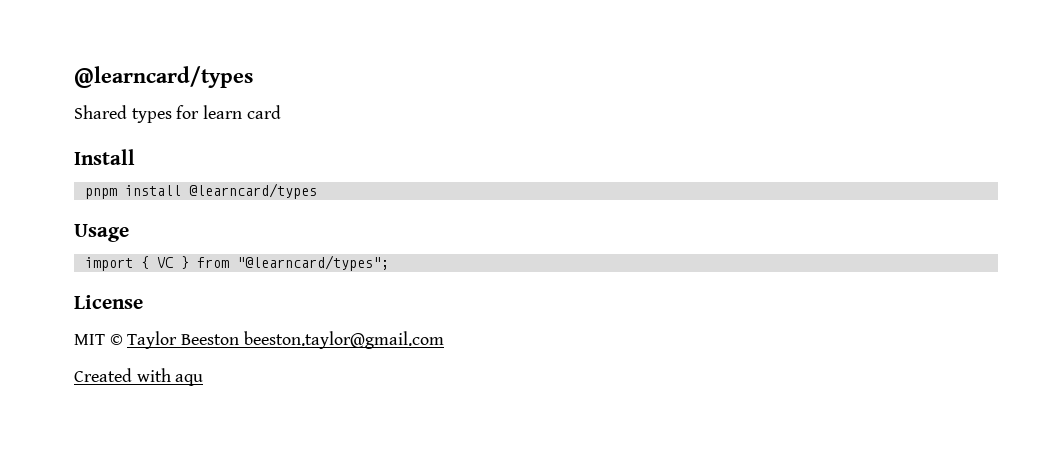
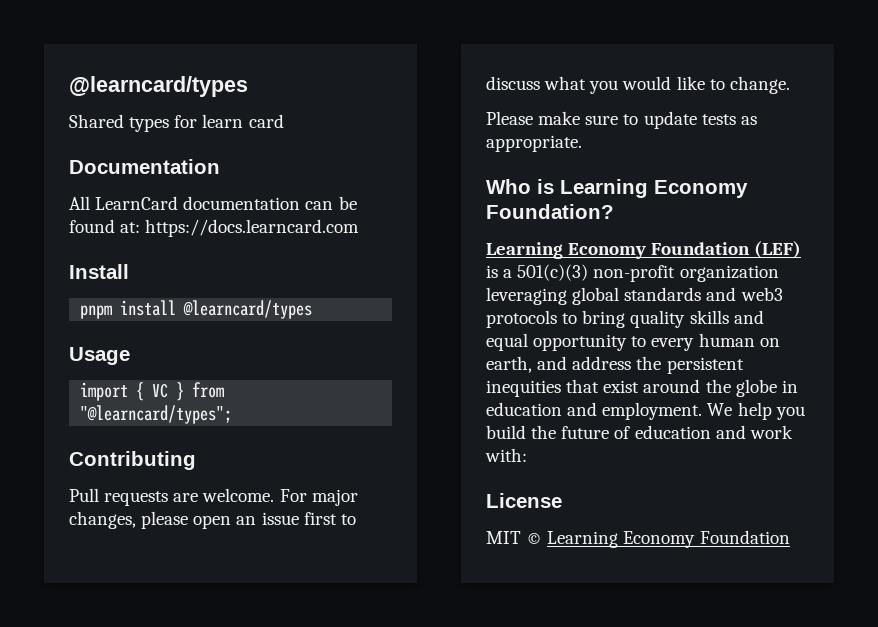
+ Documentation
+ All LearnCard documentation can be found at: https://docs.learncard.com
+ Contributing
+ Pull requests are welcome. For major changes, please open an issue first to discuss what you would like to change.
+ Please make sure to update tests as appropriate.
+ Who is Learning Economy Foundation?
+ Learning Economy Foundation (LEF) is a 501(c)(3) non-profit organization leveraging global standards and web3 protocols to bring quality skills and equal opportunity to every human on earth, and address the persistent inequities that exist around the globe in education and employment. We help you build the future of education and work with:
  License
- MIT © Taylor Beeston beeston.taylor@gmail.com
- Created with aqu
+ MIT © Learning Economy Foundation

